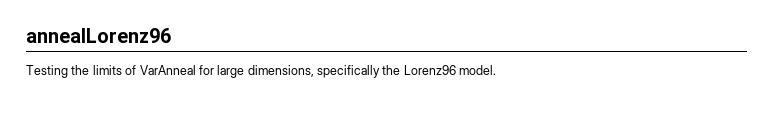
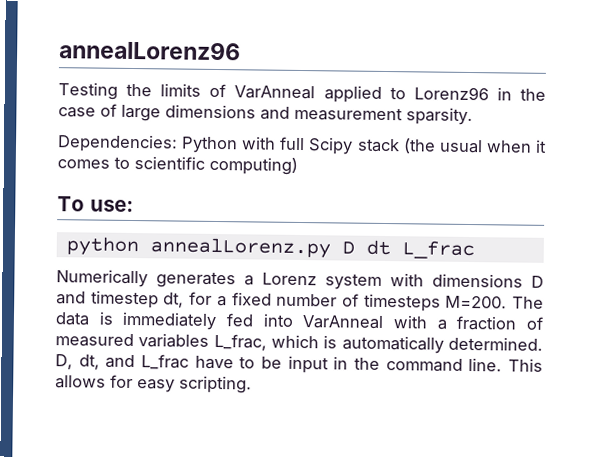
- Testing the limits of VarAnneal for large dimensions, specifically the Lorenz96 model.
+ Testing the limits of VarAnneal applied to Lorenz96 in the case of large dimensions and measurement sparsity.
+ Dependencies: Python with full Scipy stack (the usual when it comes to scientific computing)
+ To use:
+ python annealLorenz.py D dt L_frac
+ Numerically generates a Lorenz system with dimensions D and timestep dt, for a fixed number of timesteps M=200. The data is immediately fed into VarAnneal with a fraction of measured variables L_frac, which is automatically determined. D, dt, and L_frac have to be input in the command line. This allows for easy scripting.

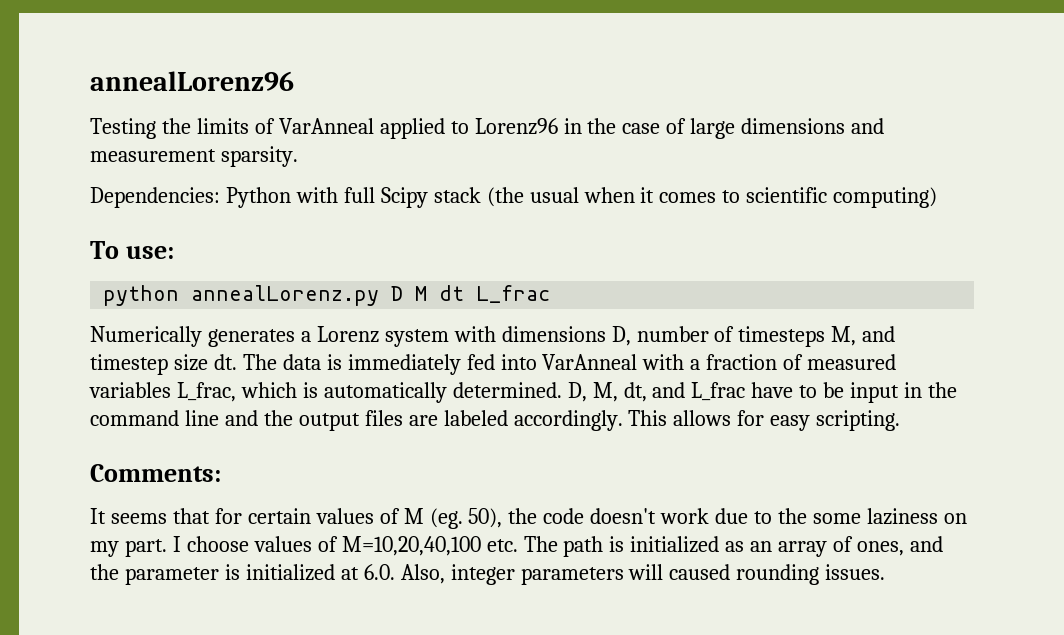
- python annealLorenz.py D dt L_frac
+ python annealLorenz.py D M dt L_frac
- Numerically generates a Lorenz system with dimensions D and timestep dt, for a fixed number of timesteps M=200.
+ Numerically generates a Lorenz system with dimensions D, number of timesteps M, and timestep size dt.
- D, dt, and L_frac have to be input in the command line.
+ D, M, dt, and L_frac have to be input in the command line and the output files are labeled accordingly.
+ Comments:
+ It seems that for certain values of M (eg. 50), the code doesn't work due to the some laziness on my part. I choose values of M=10,20,40,100 etc. The path is initialized as an array of ones, and the parameter is initialized at 6.0. Also, integer parameters will caused rounding issues.

